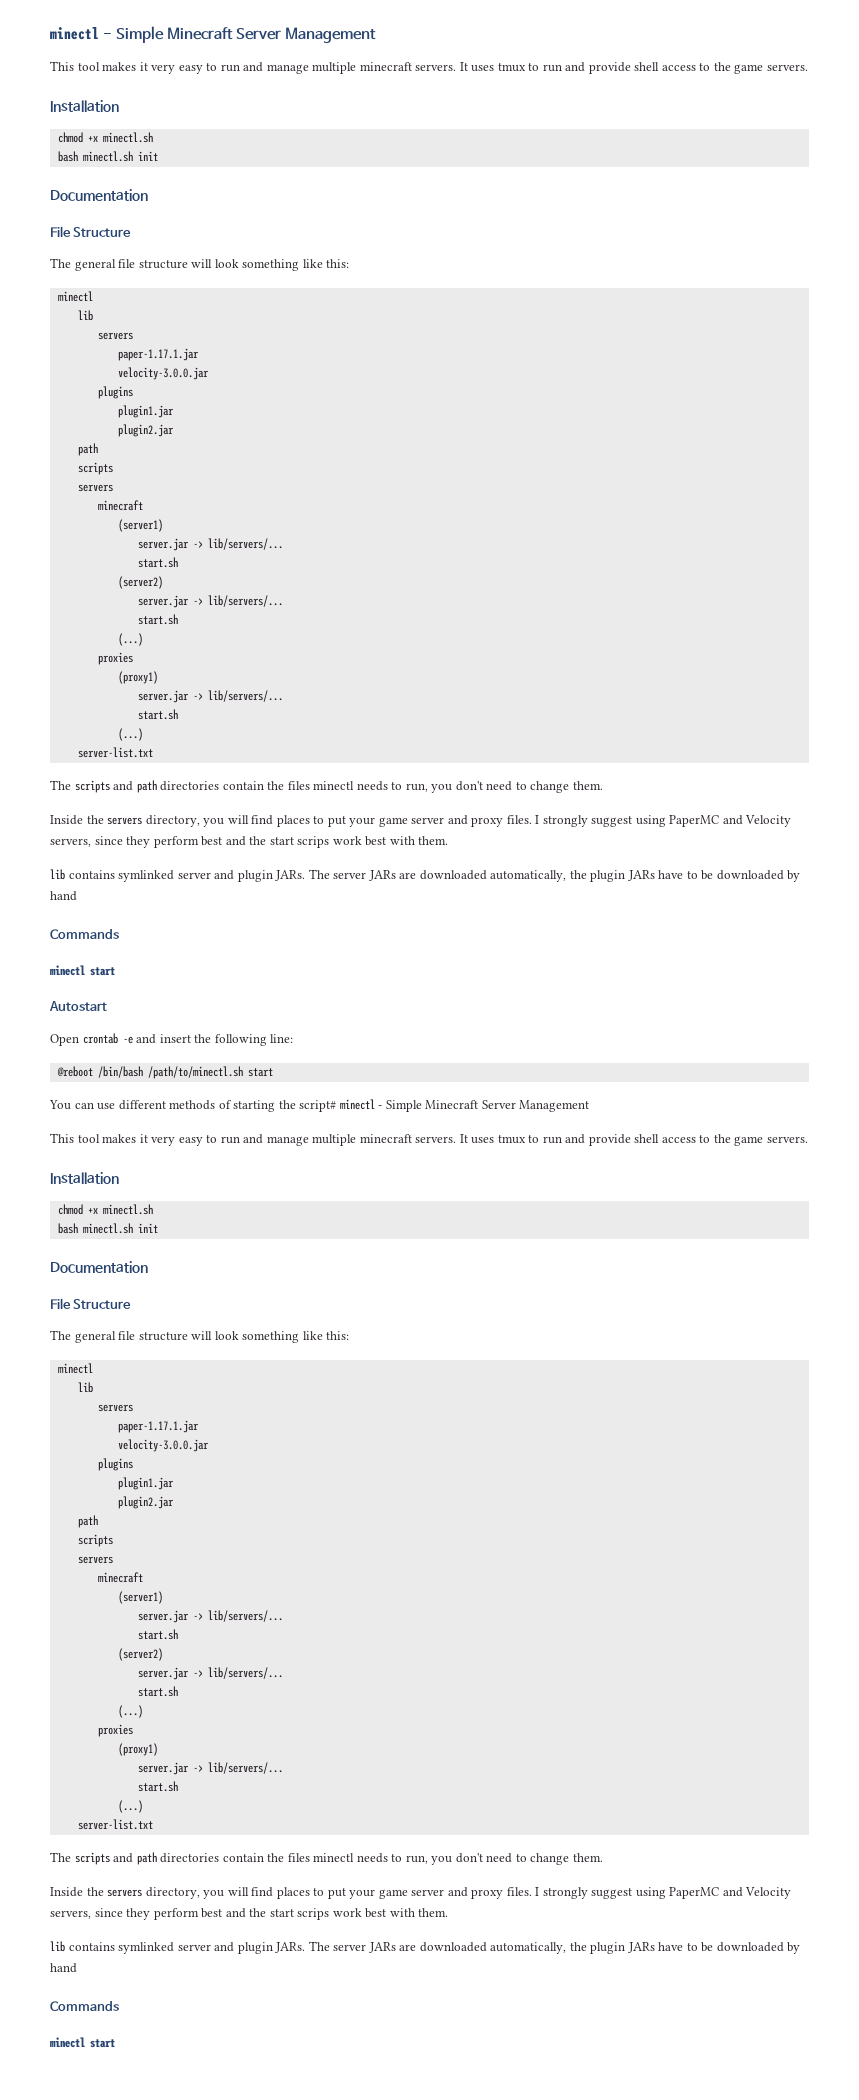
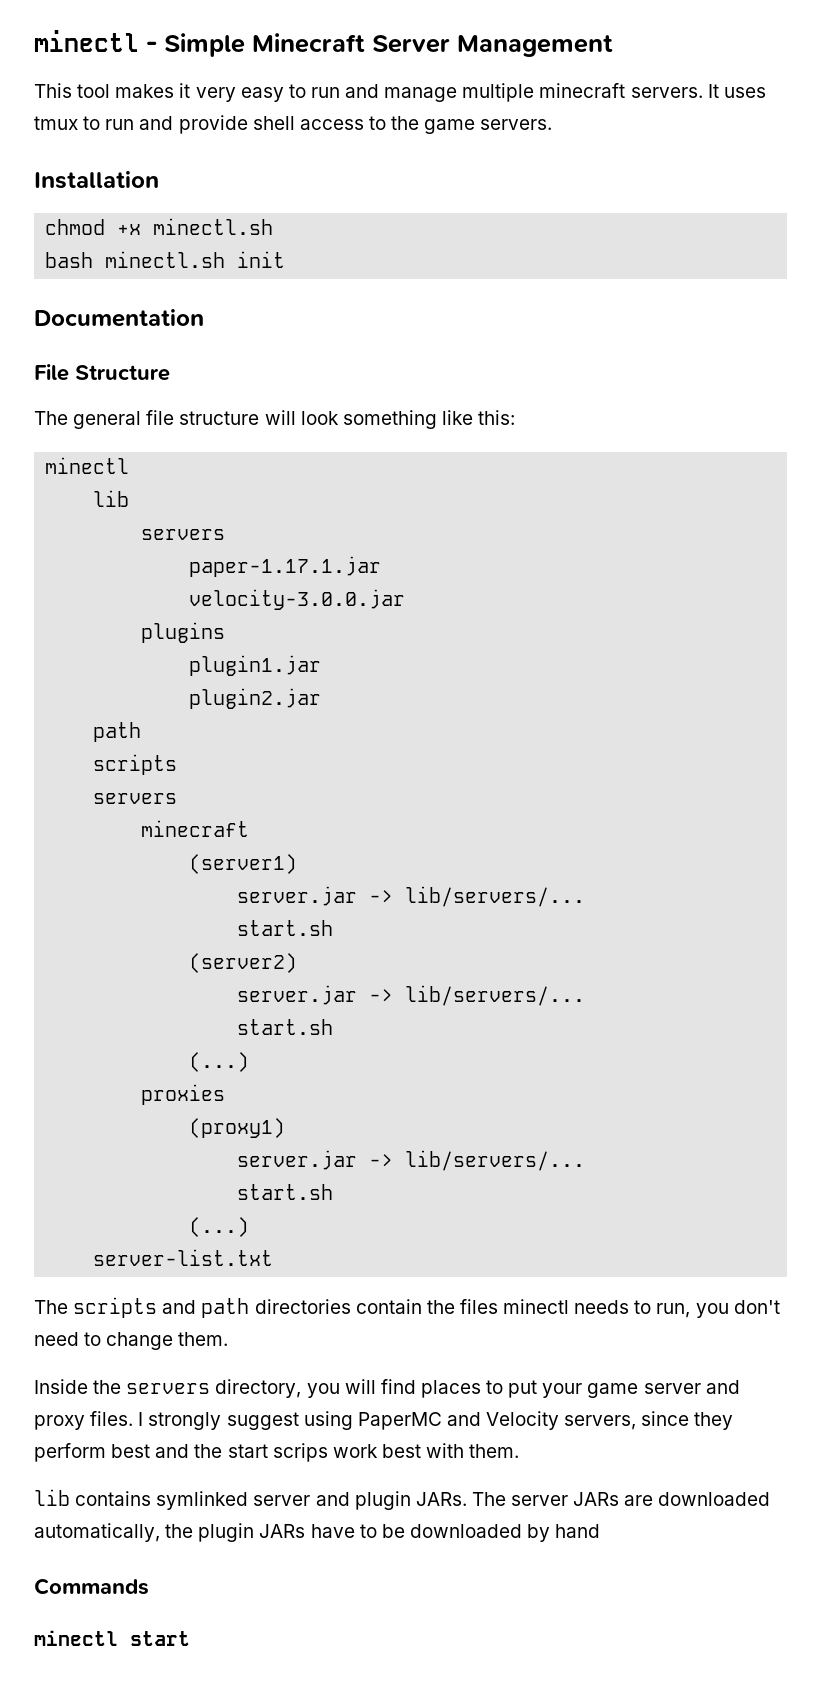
- Autostart
- Open crontab -e and insert the following line:
- @reboot /bin/bash /path/to/minectl.sh start
- You can use different methods of starting the script# minectl - Simple Minecraft Server Management
- This tool makes it very easy to run and manage multiple minecraft servers. It uses tmux to run and provide shell access to the game servers.
- Installation
- chmod +x minectl.sh
- bash minectl.sh init
- Documentation
- File Structure
- The general file structure will look something like this:
- minectl
- lib
- servers
- paper-1.17.1.jar
- velocity-3.0.0.jar
- plugins
- plugin1.jar
- plugin2.jar
- path
- scripts
- servers
- minecraft
- (server1)
- server.jar -> lib/servers/...
- start.sh
- (server2)
- server.jar -> lib/servers/...
- start.sh
- (...)
- proxies
- (proxy1)
- server.jar -> lib/servers/...
- start.sh
- (...)
- server-list.txt
- The scripts and path directories contain the files minectl needs to run, you don't need to change them.
- Inside the servers directory, you will find places to put your game server and proxy files. I strongly suggest using PaperMC and Velocity servers, since they perform best and the start scrips work best with them.
- lib contains symlinked server and plugin JARs. The server JARs are downloaded automatically, the plugin JARs have to be downloaded by hand
- Commands
- minectl start

